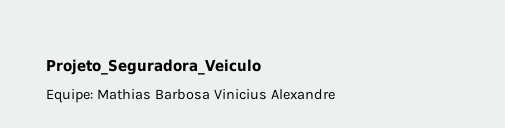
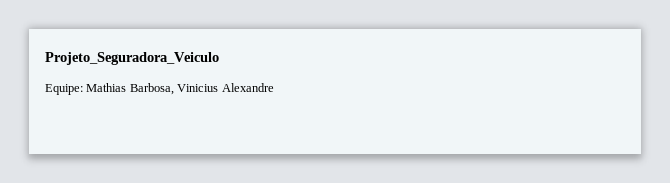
- Equipe: Mathias Barbosa Vinicius Alexandre
+ Equipe: Mathias Barbosa, Vinicius Alexandre

